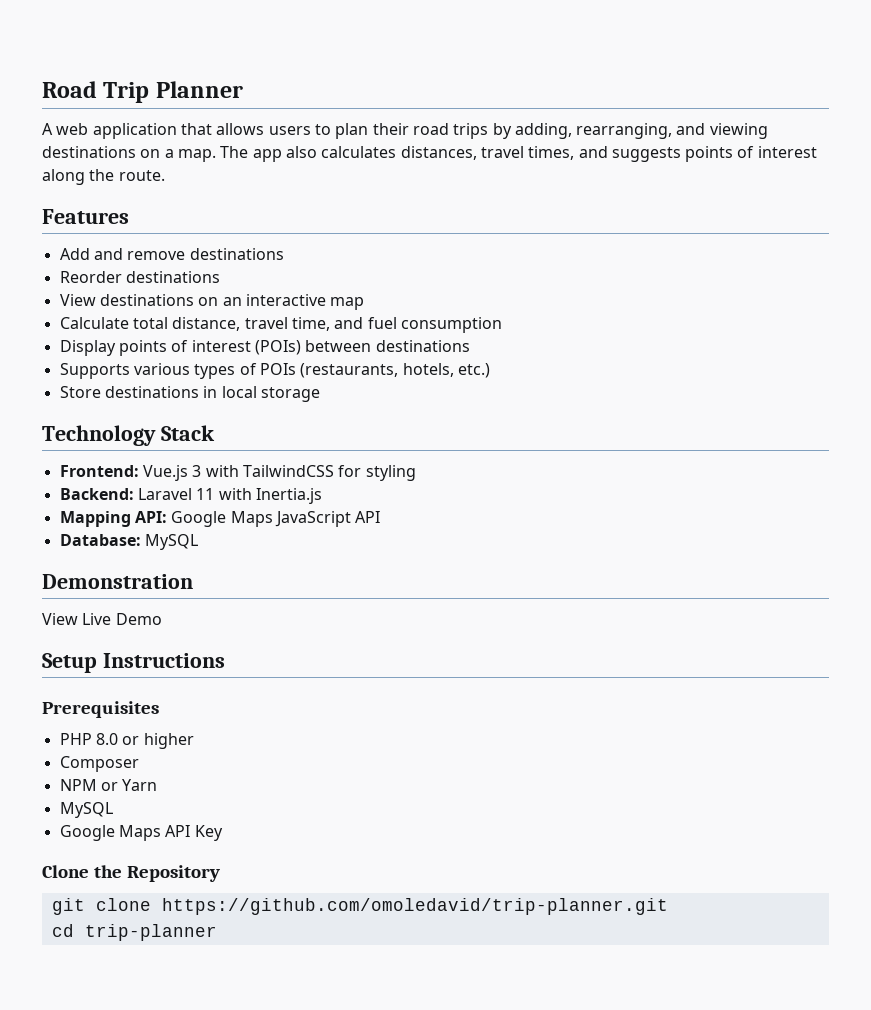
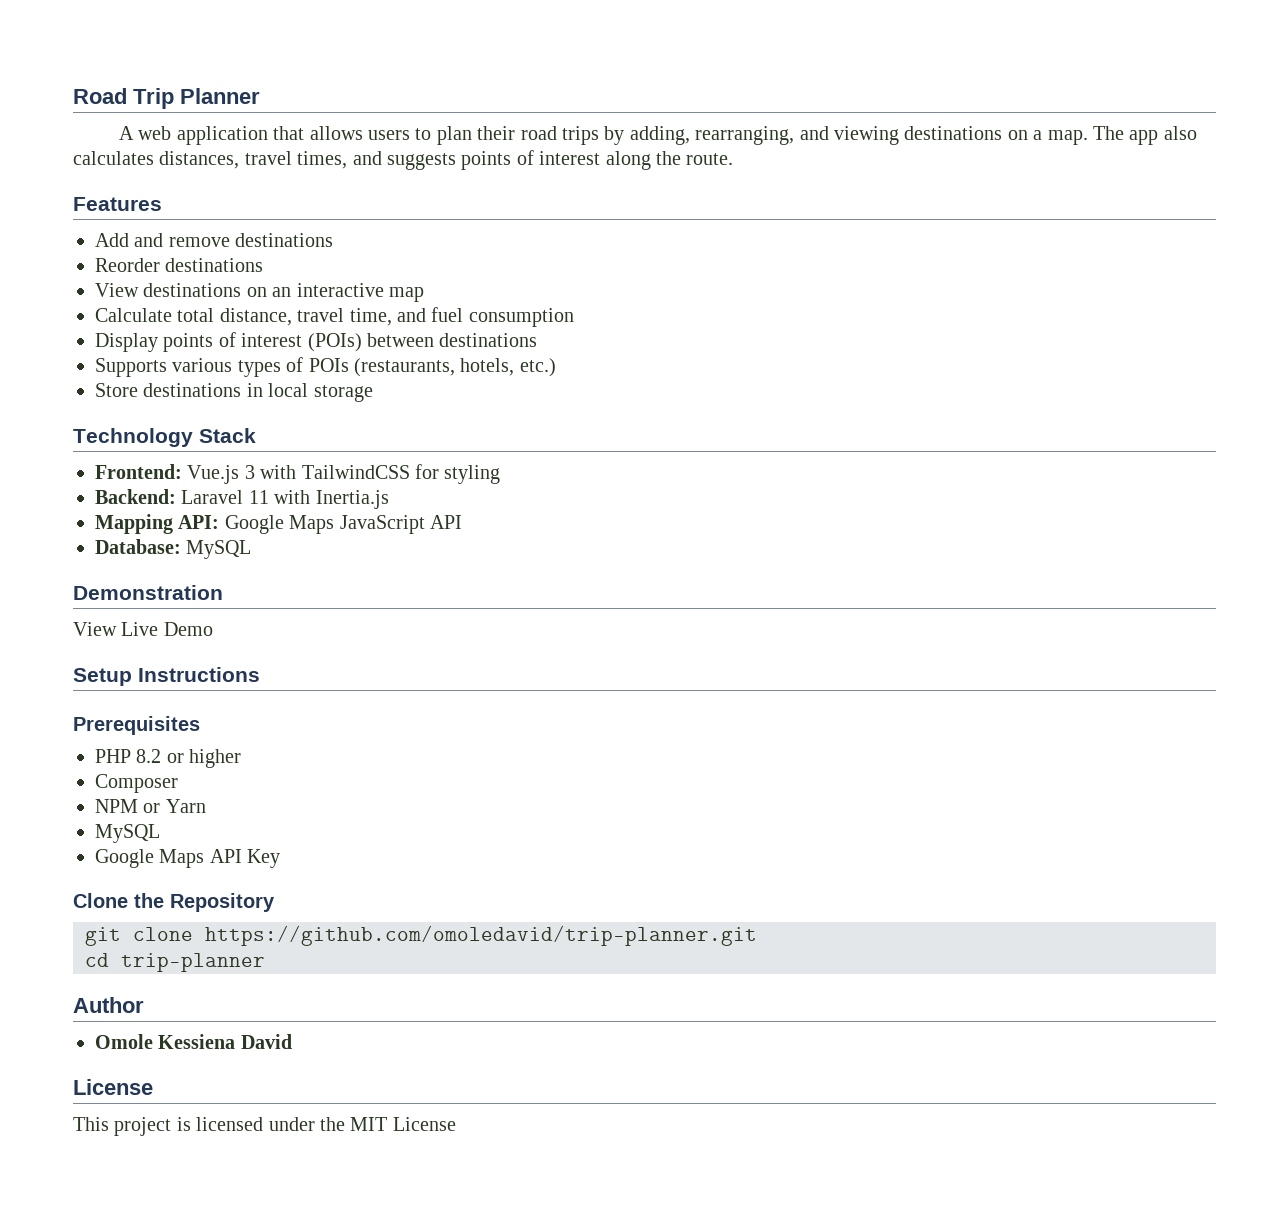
- PHP 8.0 or higher
+ PHP 8.2 or higher
+ Author
+ Omole Kessiena David
+ License
+ This project is licensed under the MIT License

